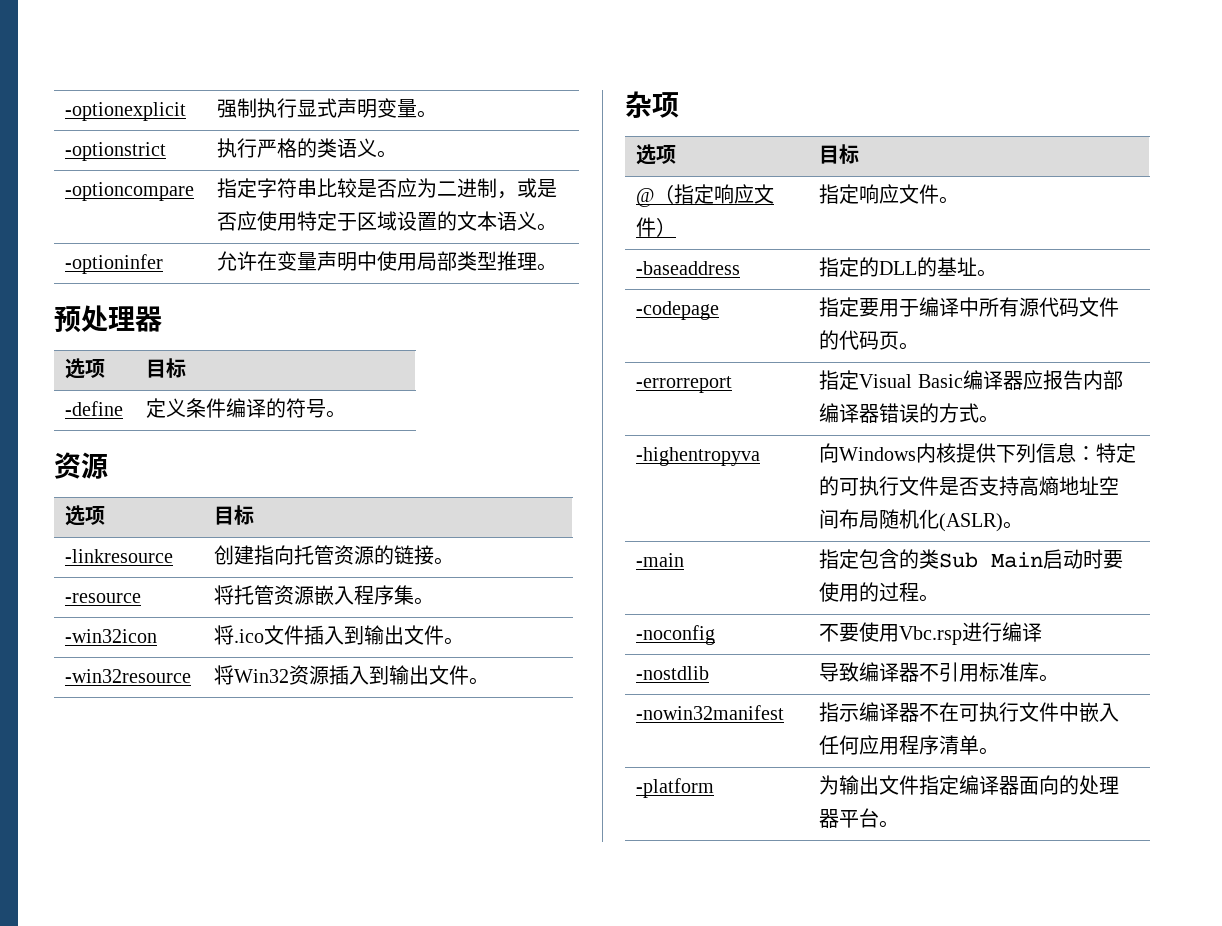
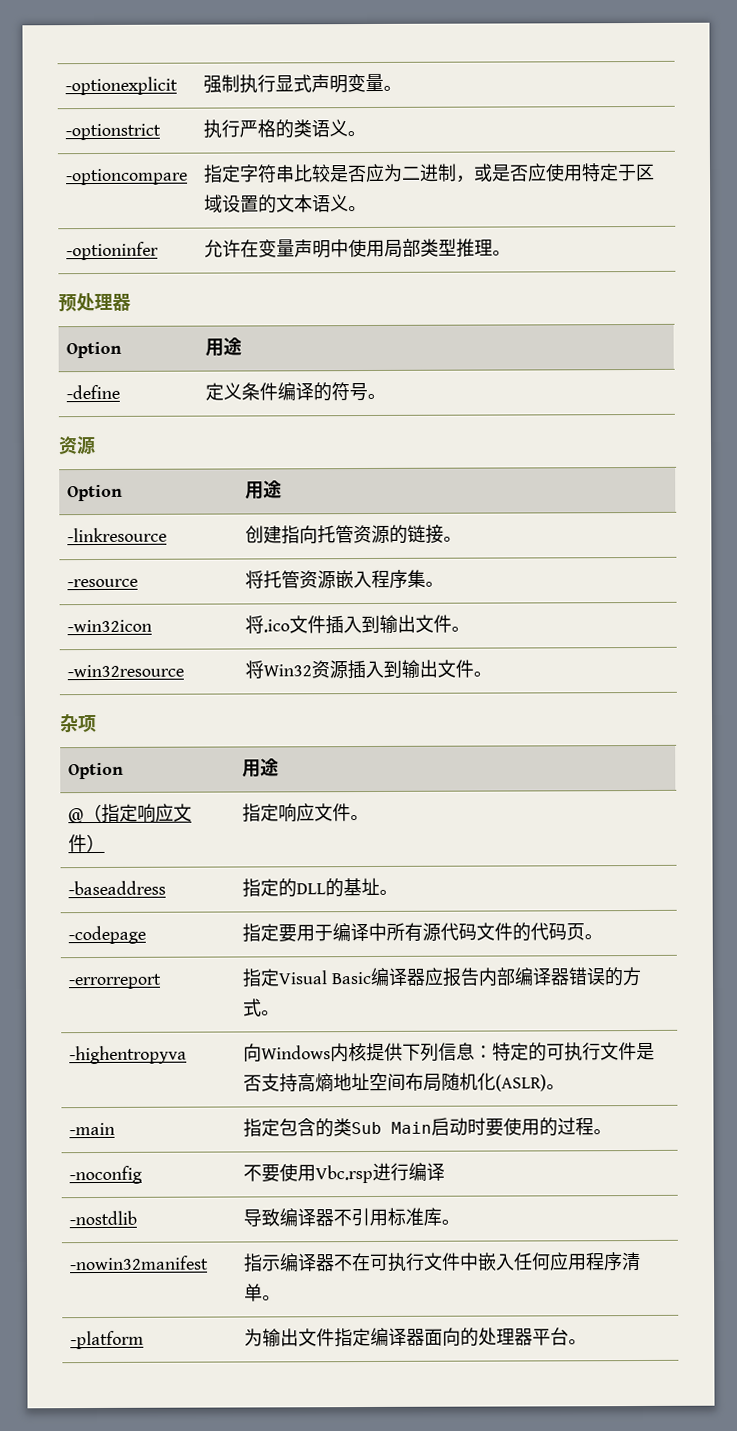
  预处理器
- 选项 | 目标
+ Option | 用途
  -define | 定义条件编译的符号。
  资源
- 选项 | 目标
+ Option | 用途
  杂项
- 选项 | 目标
+ Option | 用途

